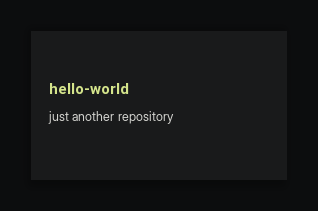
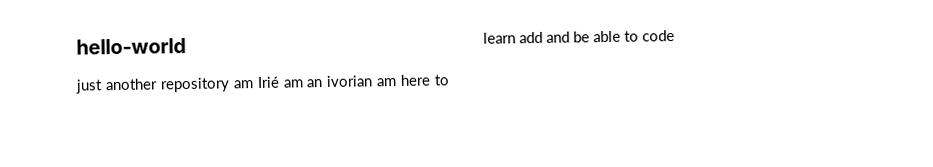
- just another repository
+ just another repository am Irié am an ivorian am here to learn add and be able to code

